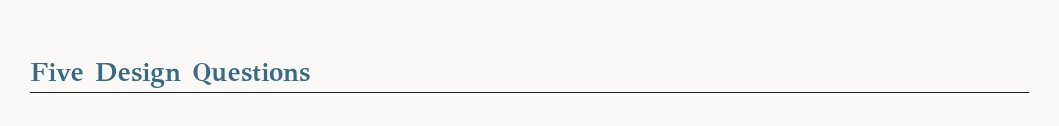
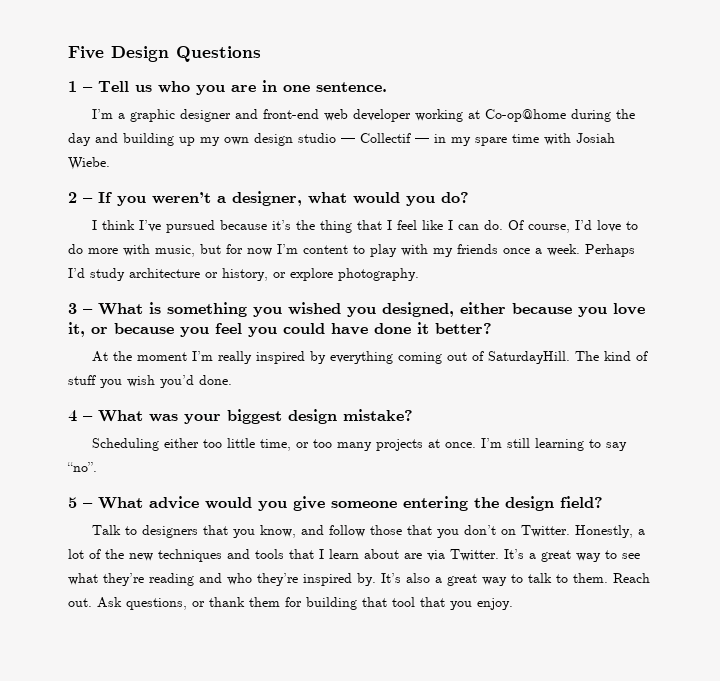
+ 1 – Tell us who you are in one sentence.
+ I’m a graphic designer and front-end web developer working at Co-op@home during the day and building up my own design studio — Collectif — in my spare time with Josiah Wiebe.
+ 2 – If you weren’t a designer, what would you do?
+ I think I’ve pursued because it’s the thing that I feel like I can do. Of course, I’d love to do more with music, but for now I’m content to play with my friends once a week. Perhaps I’d study architecture or history, or explore photography.
+ 3 – What is something you wished you designed, either because you love it, or because you feel you could have done it better?
+ At the moment I’m really inspired by everything coming out of SaturdayHill. The kind of stuff you wish you’d done.
+ 4 – What was your biggest design mistake?
+ Scheduling either too little time, or too many projects at once. I’m still learning to say “no”.
+ 5 – What advice would you give someone entering the design field?
+ Talk to designers that you know, and follow those that you don’t on Twitter. Honestly, a lot of the new techniques and tools that I learn about are via Twitter. It’s a great way to see what they’re reading and who they’re inspired by. It’s also a great way to talk to them. Reach out. Ask questions, or thank them for building that tool that you enjoy.

